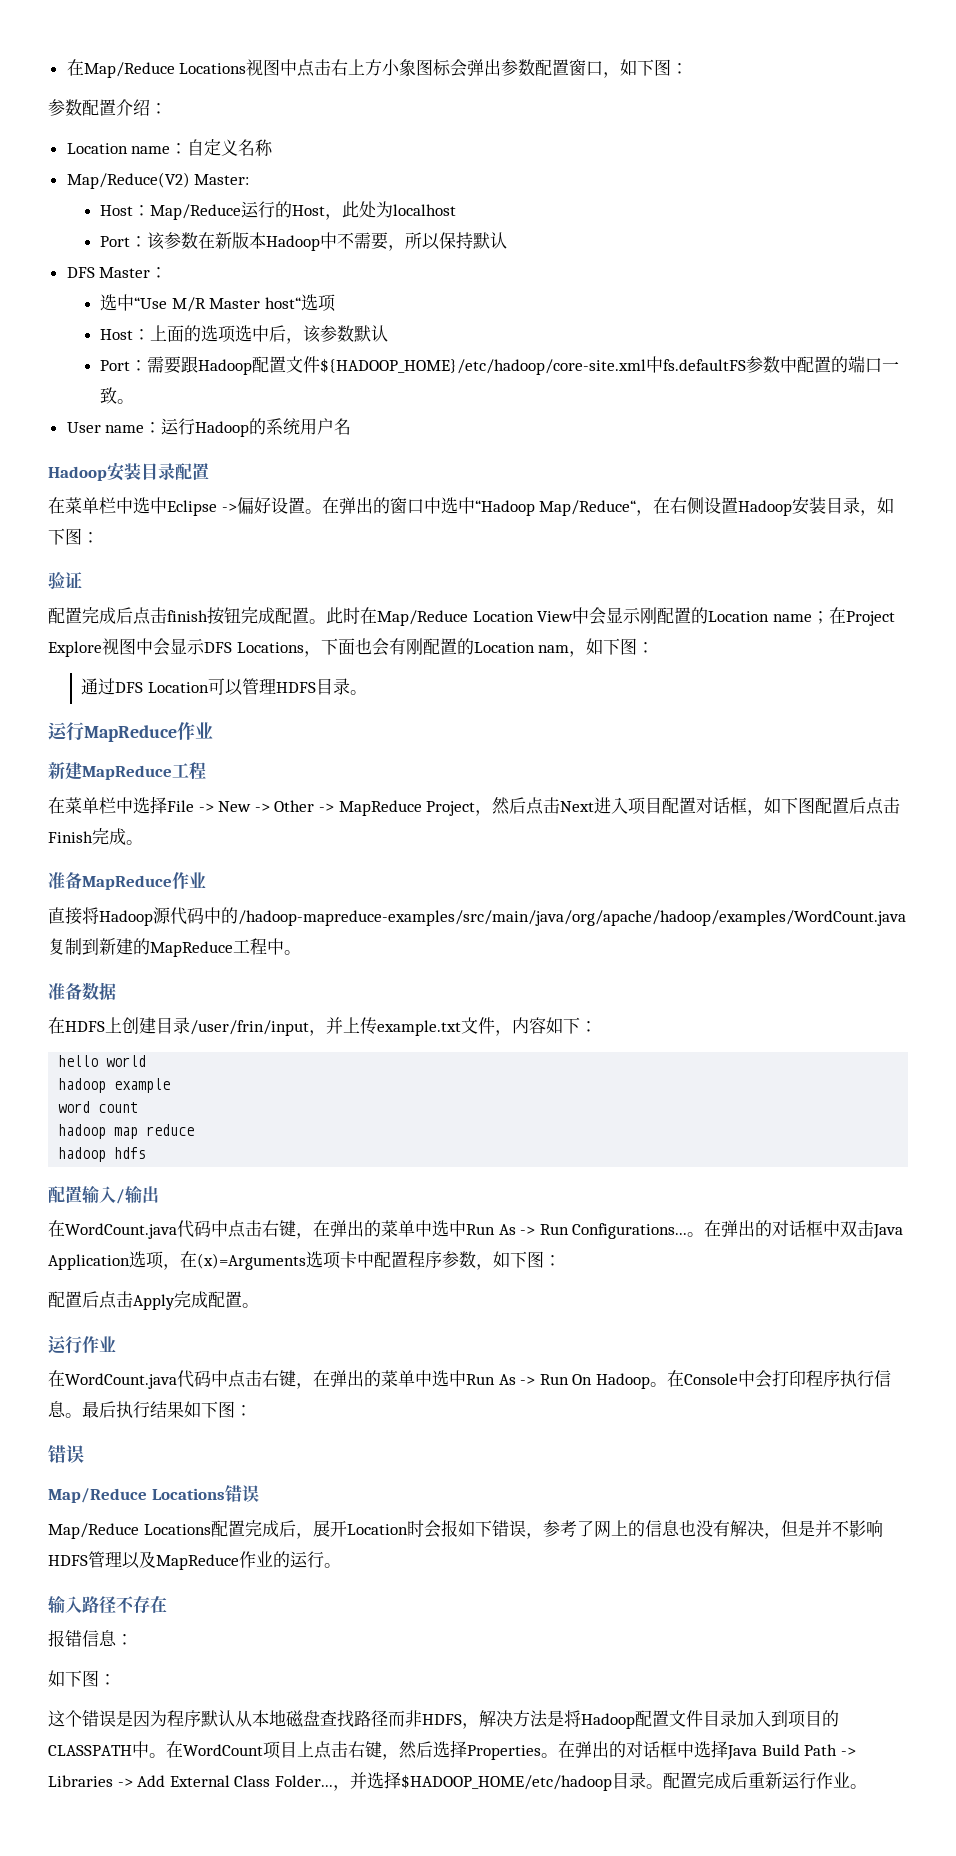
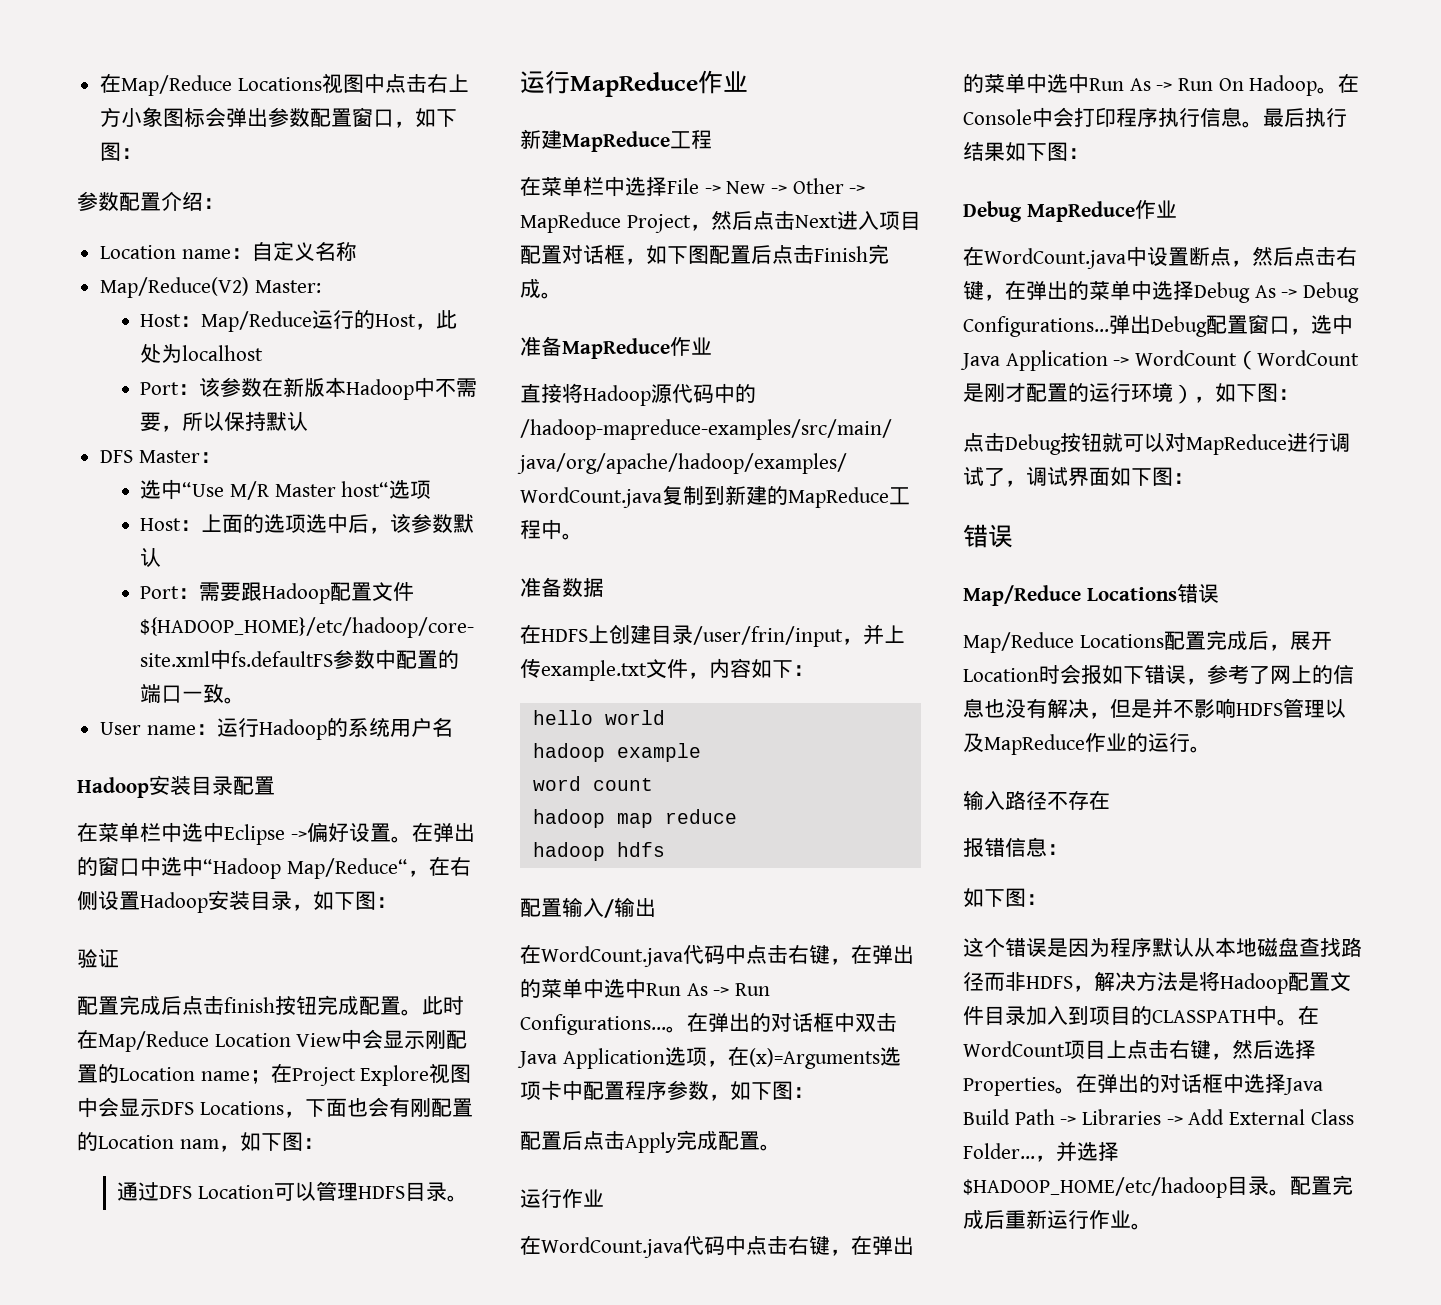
+ Debug MapReduce作业
+ 在WordCount.java中设置断点，然后点击右键，在弹出的菜单中选择Debug As -> Debug Configurations...弹出Debug配置窗口，选中Java Application -> WordCount（WordCount是刚才配置的运行环境），如下图：
+ 点击Debug按钮就可以对MapReduce进行调试了，调试界面如下图：

